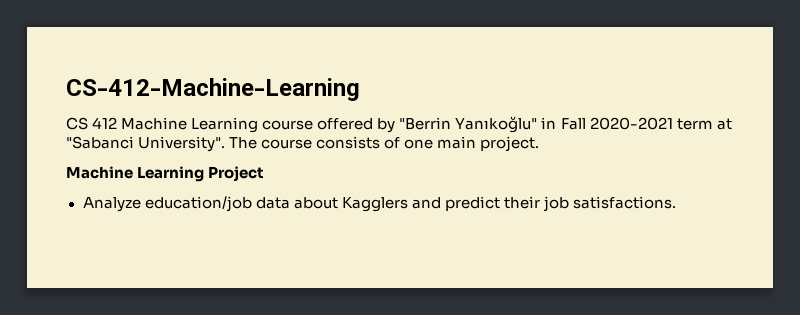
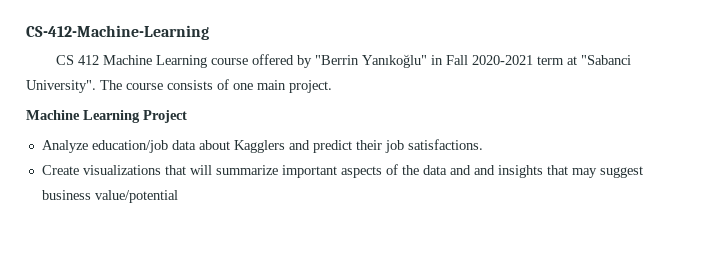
+ Create visualizations that will summarize important aspects of the data and and insights that may suggest business value/potential

